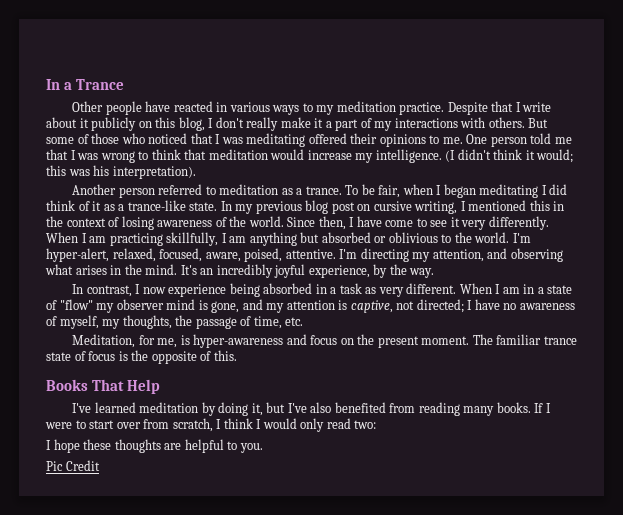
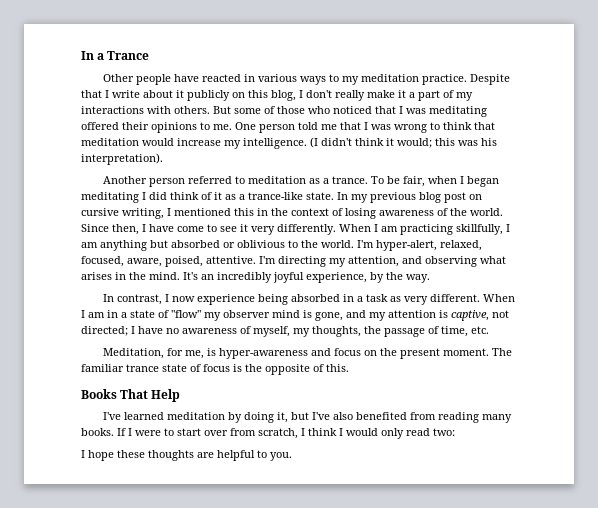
- Pic Credit

